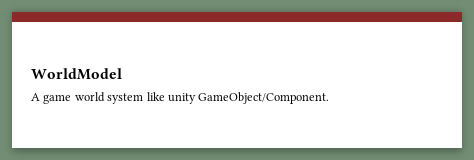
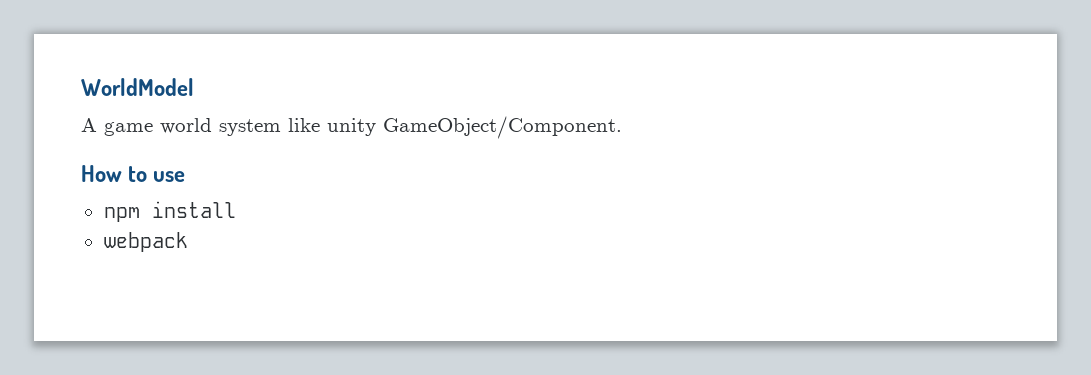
+ How to use
+ npm install
+ webpack

